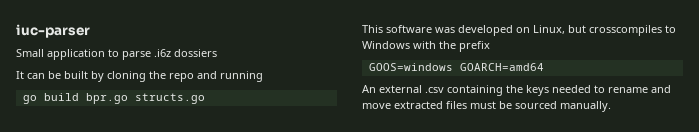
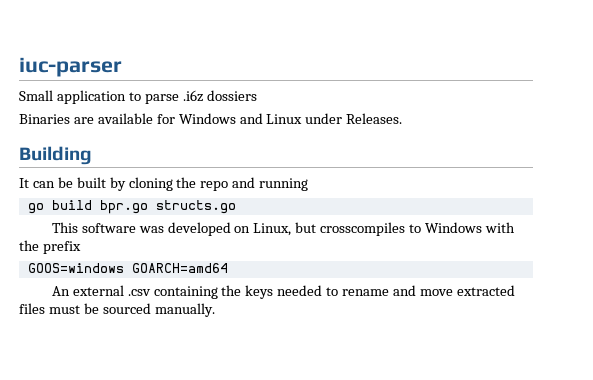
+ Binaries are available for Windows and Linux under Releases.
+ Building

